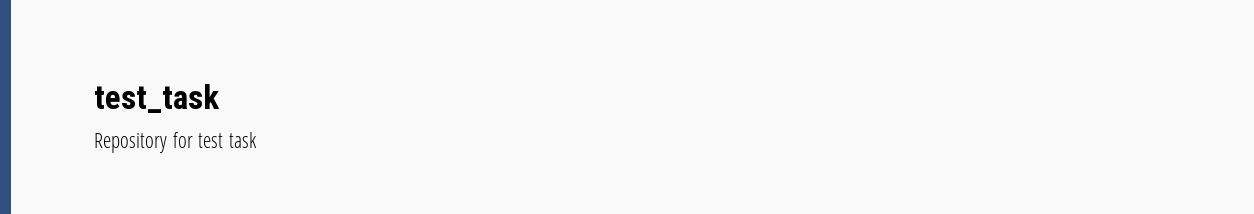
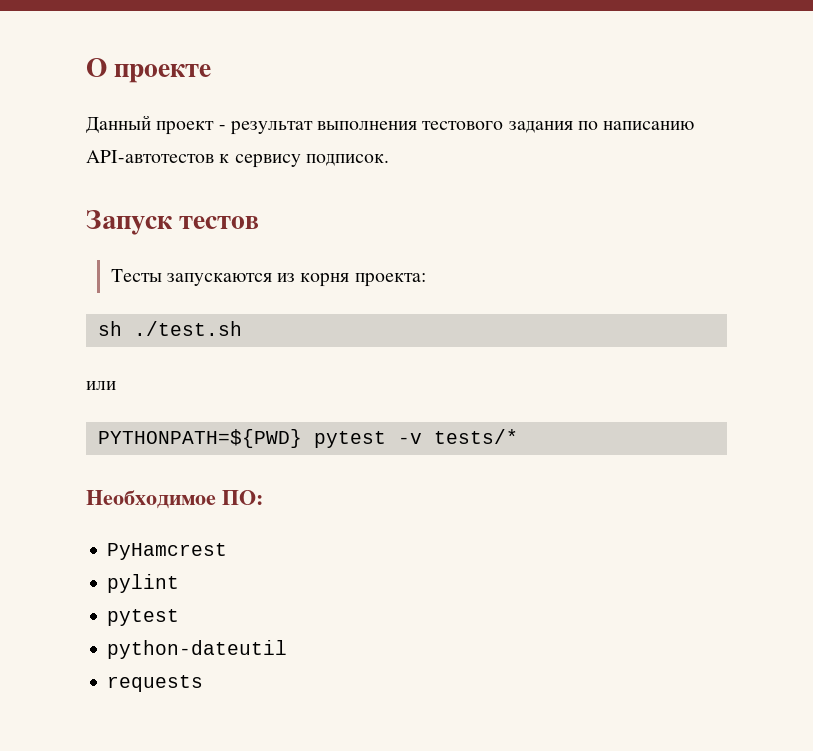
- test_task
- Repository for test task
+ О проекте
+ Данный проект - результат выполнения тестового задания по написанию API-автотестов к сервису подписок.
+ Запуск тестов
+ Тесты запускаются из корня проекта:
+ sh ./test.sh
+ или
+ PYTHONPATH=${PWD} pytest -v tests/*
+ Необходимое ПО:
+ PyHamcrest
+ pylint
+ pytest
+ python-dateutil
+ requests

